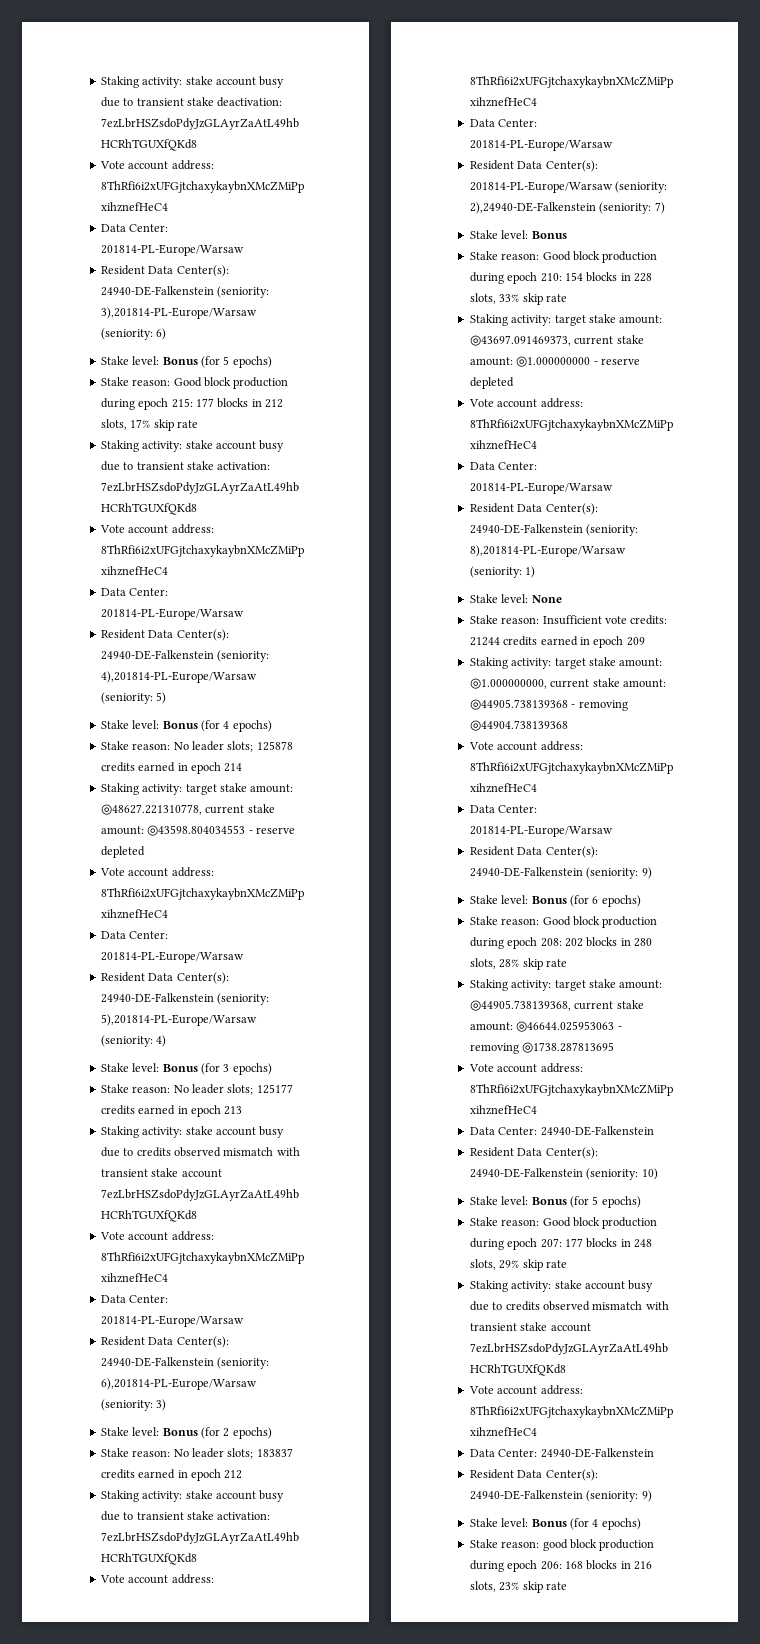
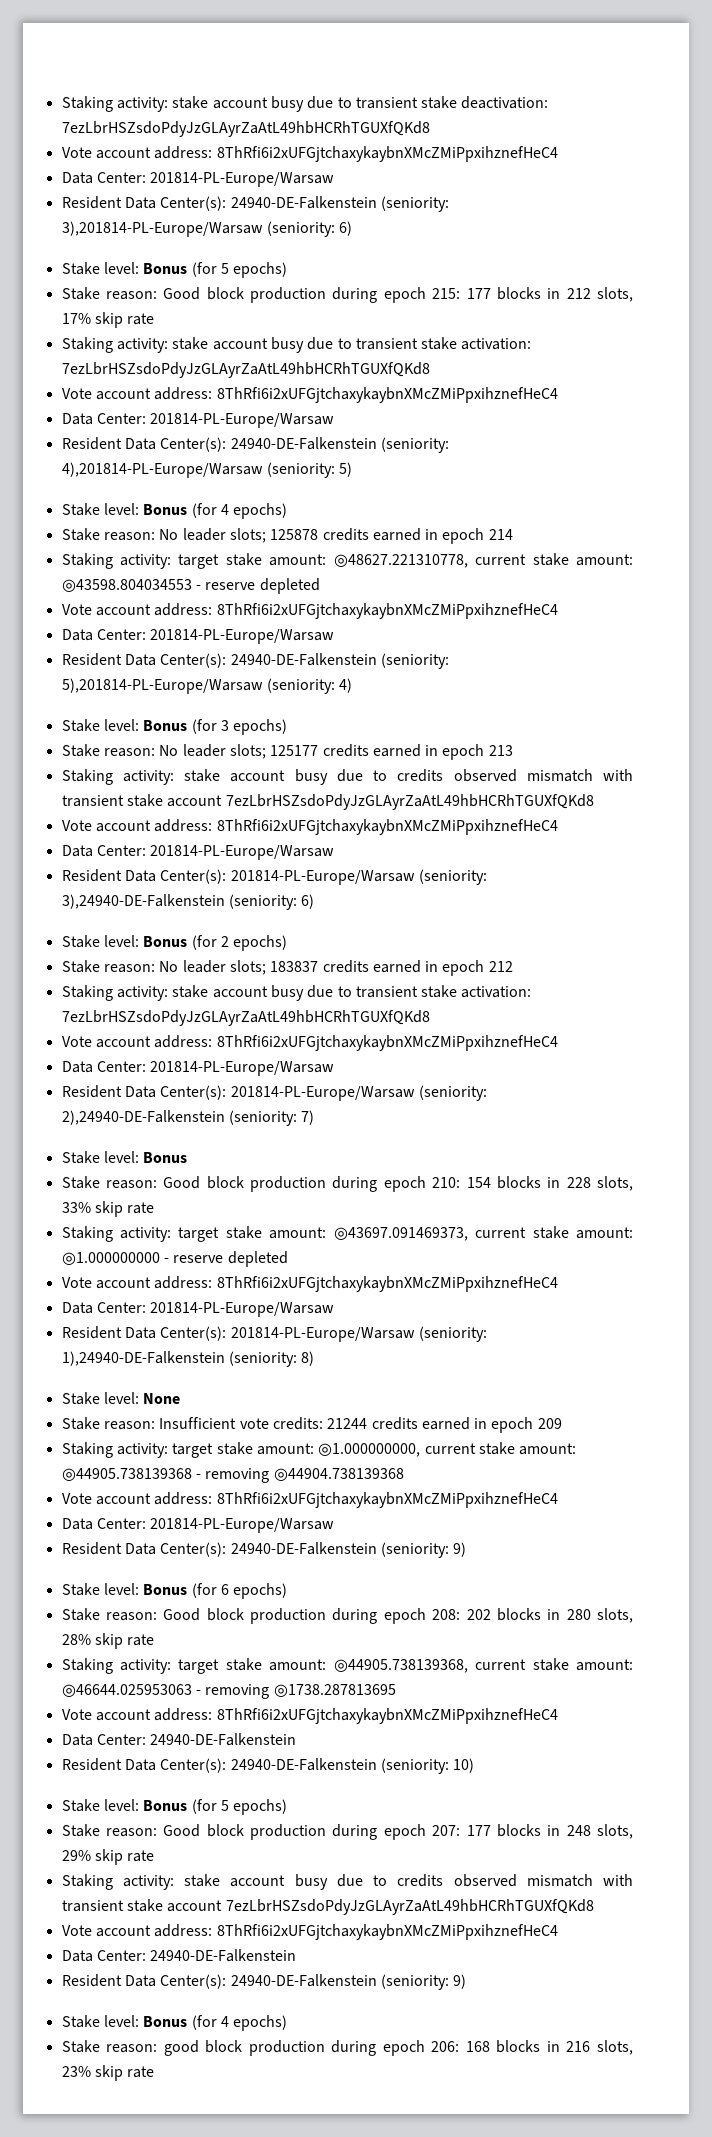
- Resident Data Center(s): 24940-DE-Falkenstein (seniority: 6),201814-PL-Europe/Warsaw (seniority: 3)
+ Resident Data Center(s): 201814-PL-Europe/Warsaw (seniority: 3),24940-DE-Falkenstein (seniority: 6)
- Resident Data Center(s): 24940-DE-Falkenstein (seniority: 8),201814-PL-Europe/Warsaw (seniority: 1)
+ Resident Data Center(s): 201814-PL-Europe/Warsaw (seniority: 1),24940-DE-Falkenstein (seniority: 8)

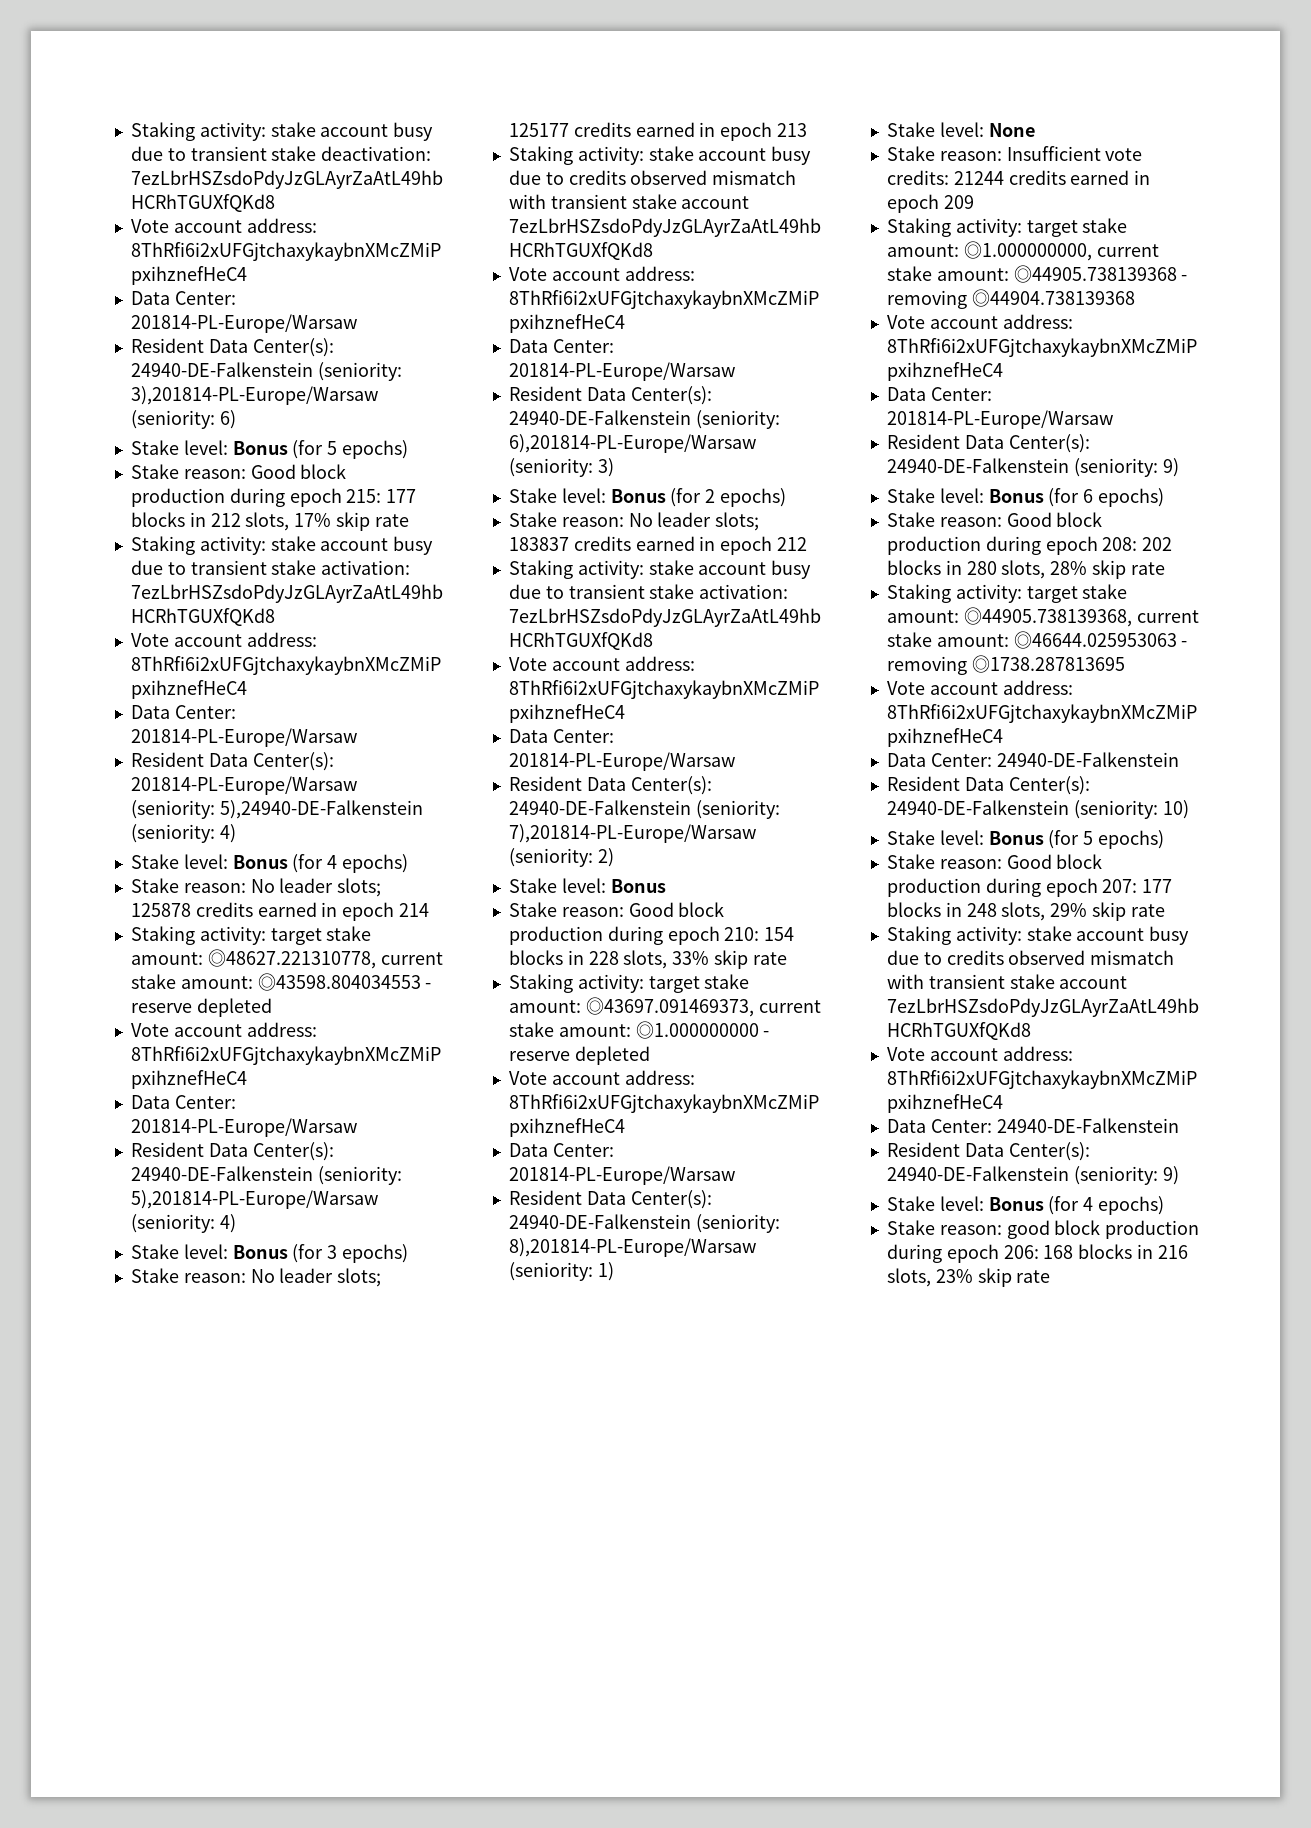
- Resident Data Center(s): 24940-DE-Falkenstein (seniority: 4),201814-PL-Europe/Warsaw (seniority: 5)
+ Resident Data Center(s): 201814-PL-Europe/Warsaw (seniority: 5),24940-DE-Falkenstein (seniority: 4)
- Resident Data Center(s): 201814-PL-Europe/Warsaw (seniority: 3),24940-DE-Falkenstein (seniority: 6)
+ Resident Data Center(s): 24940-DE-Falkenstein (seniority: 6),201814-PL-Europe/Warsaw (seniority: 3)
- Resident Data Center(s): 201814-PL-Europe/Warsaw (seniority: 2),24940-DE-Falkenstein (seniority: 7)
+ Resident Data Center(s): 24940-DE-Falkenstein (seniority: 7),201814-PL-Europe/Warsaw (seniority: 2)
- Resident Data Center(s): 201814-PL-Europe/Warsaw (seniority: 1),24940-DE-Falkenstein (seniority: 8)
+ Resident Data Center(s): 24940-DE-Falkenstein (seniority: 8),201814-PL-Europe/Warsaw (seniority: 1)

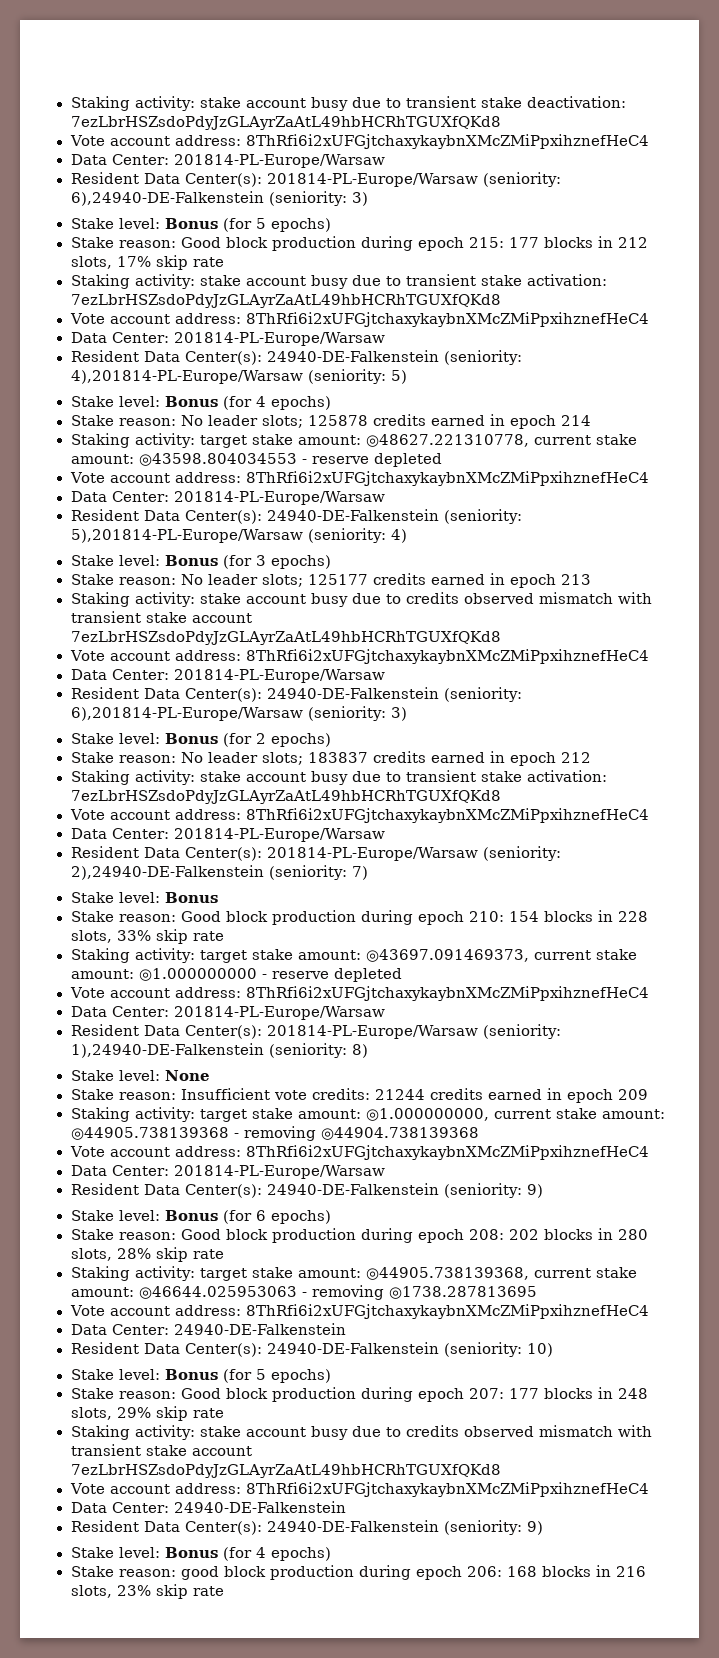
- Resident Data Center(s): 24940-DE-Falkenstein (seniority: 3),201814-PL-Europe/Warsaw (seniority: 6)
+ Resident Data Center(s): 201814-PL-Europe/Warsaw (seniority: 6),24940-DE-Falkenstein (seniority: 3)
- Resident Data Center(s): 201814-PL-Europe/Warsaw (seniority: 5),24940-DE-Falkenstein (seniority: 4)
+ Resident Data Center(s): 24940-DE-Falkenstein (seniority: 4),201814-PL-Europe/Warsaw (seniority: 5)
- Resident Data Center(s): 24940-DE-Falkenstein (seniority: 7),201814-PL-Europe/Warsaw (seniority: 2)
+ Resident Data Center(s): 201814-PL-Europe/Warsaw (seniority: 2),24940-DE-Falkenstein (seniority: 7)
- Resident Data Center(s): 24940-DE-Falkenstein (seniority: 8),201814-PL-Europe/Warsaw (seniority: 1)
+ Resident Data Center(s): 201814-PL-Europe/Warsaw (seniority: 1),24940-DE-Falkenstein (seniority: 8)

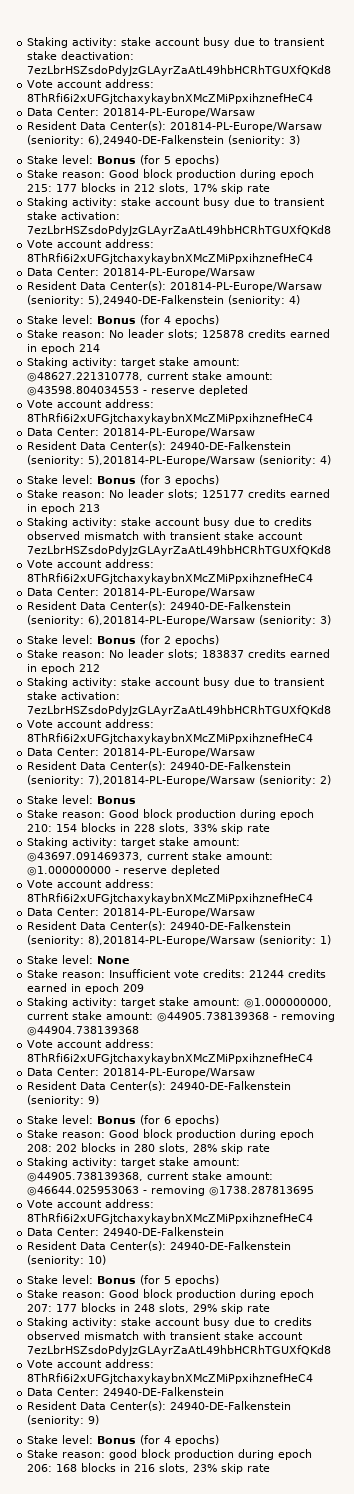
- Resident Data Center(s): 24940-DE-Falkenstein (seniority: 4),201814-PL-Europe/Warsaw (seniority: 5)
+ Resident Data Center(s): 201814-PL-Europe/Warsaw (seniority: 5),24940-DE-Falkenstein (seniority: 4)
- Resident Data Center(s): 201814-PL-Europe/Warsaw (seniority: 2),24940-DE-Falkenstein (seniority: 7)
+ Resident Data Center(s): 24940-DE-Falkenstein (seniority: 7),201814-PL-Europe/Warsaw (seniority: 2)
- Resident Data Center(s): 201814-PL-Europe/Warsaw (seniority: 1),24940-DE-Falkenstein (seniority: 8)
+ Resident Data Center(s): 24940-DE-Falkenstein (seniority: 8),201814-PL-Europe/Warsaw (seniority: 1)

